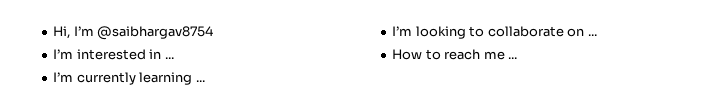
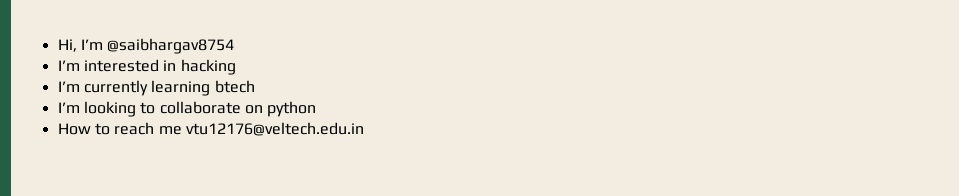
- I’m interested in ...
+ I’m interested in hacking
- I’m currently learning ...
+ I’m currently learning btech
- I’m looking to collaborate on ...
+ I’m looking to collaborate on python
- How to reach me ...
+ How to reach me vtu12176@veltech.edu.in

